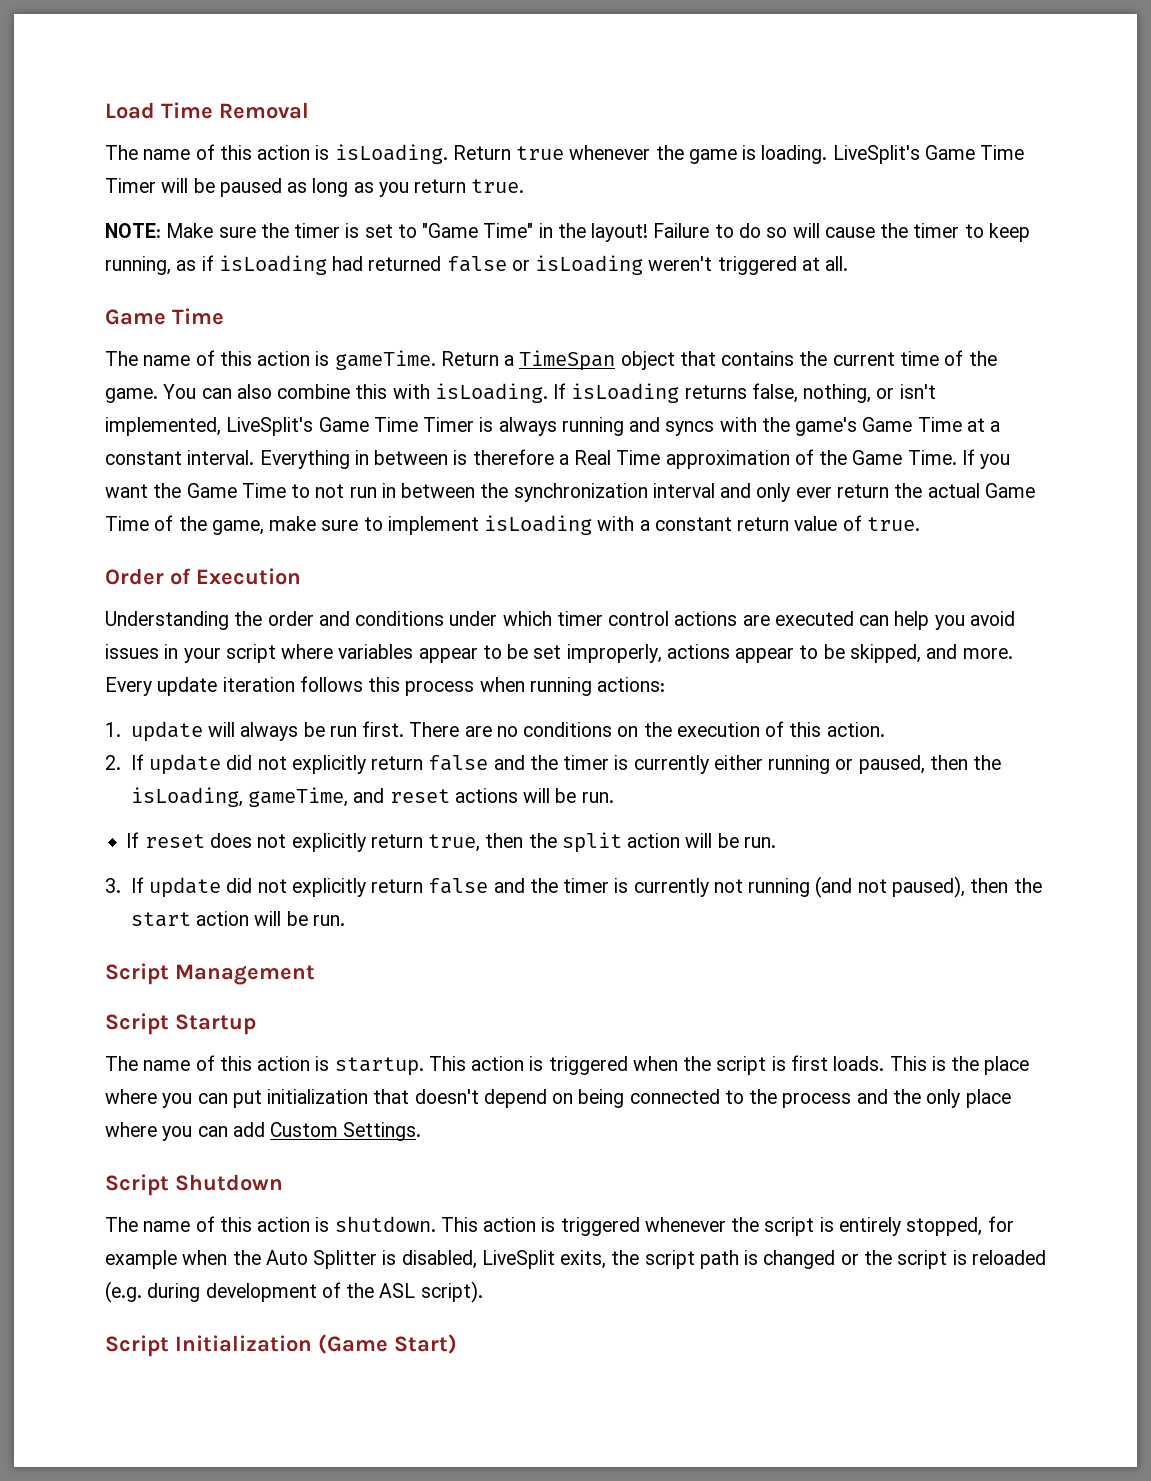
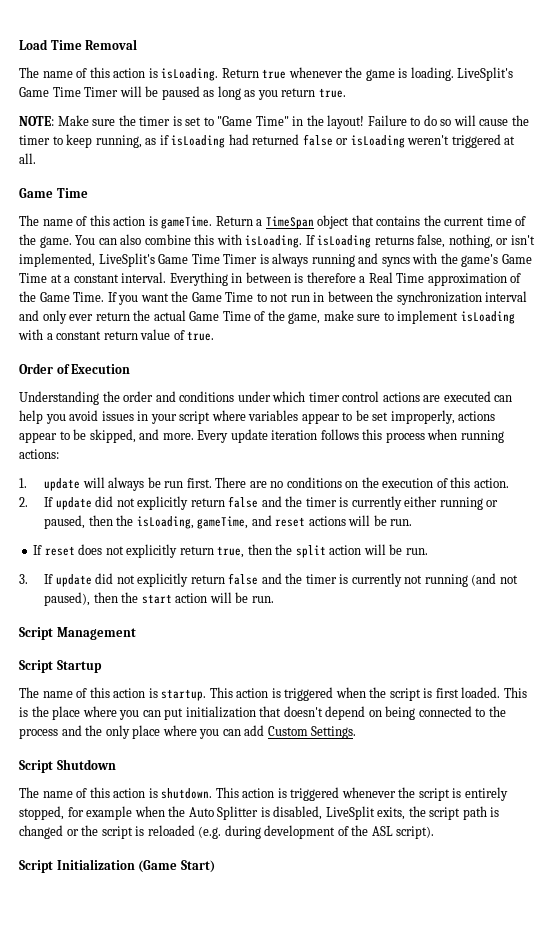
- This action is triggered when the script is first loads.
+ This action is triggered when the script is first loaded.

